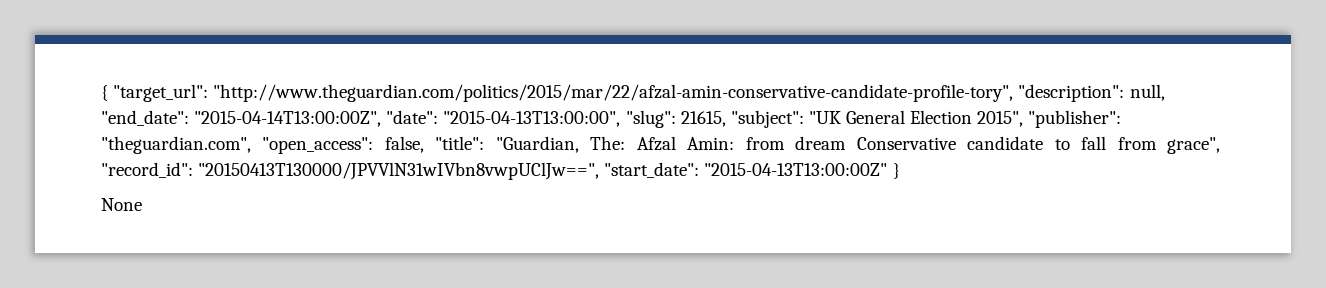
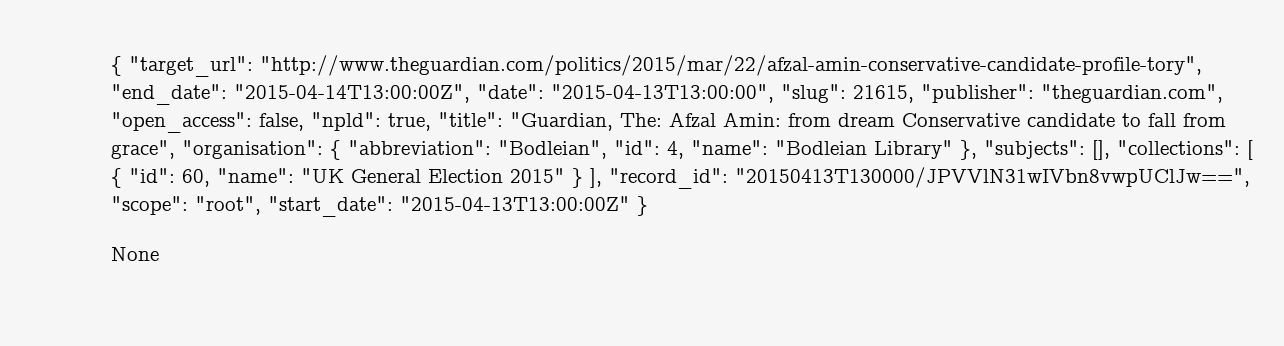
- { "target_url": "http://www.theguardian.com/politics/2015/mar/22/afzal-amin-conservative-candidate-profile-tory", "description": null, "end_date": "2015-04-14T13:00:00Z", "date": "2015-04-13T13:00:00", "slug": 21615, "subject": "UK General Election 2015", "publisher": "theguardian.com", "open_access": false, "title": "Guardian, The: Afzal Amin: from dream Conservative candidate to fall from grace", "record_id": "20150413T130000/JPVVlN31wIVbn8vwpUClJw==", "start_date": "2015-04-13T13:00:00Z" }
+ { "target_url": "http://www.theguardian.com/politics/2015/mar/22/afzal-amin-conservative-candidate-profile-tory", "end_date": "2015-04-14T13:00:00Z", "date": "2015-04-13T13:00:00", "slug": 21615, "publisher": "theguardian.com", "open_access": false, "npld": true, "title": "Guardian, The: Afzal Amin: from dream Conservative candidate to fall from grace", "organisation": { "abbreviation": "Bodleian", "id": 4, "name": "Bodleian Library" }, "subjects": [], "collections": [ { "id": 60, "name": "UK General Election 2015" } ], "record_id": "20150413T130000/JPVVlN31wIVbn8vwpUClJw==", "scope": "root", "start_date": "2015-04-13T13:00:00Z" }

